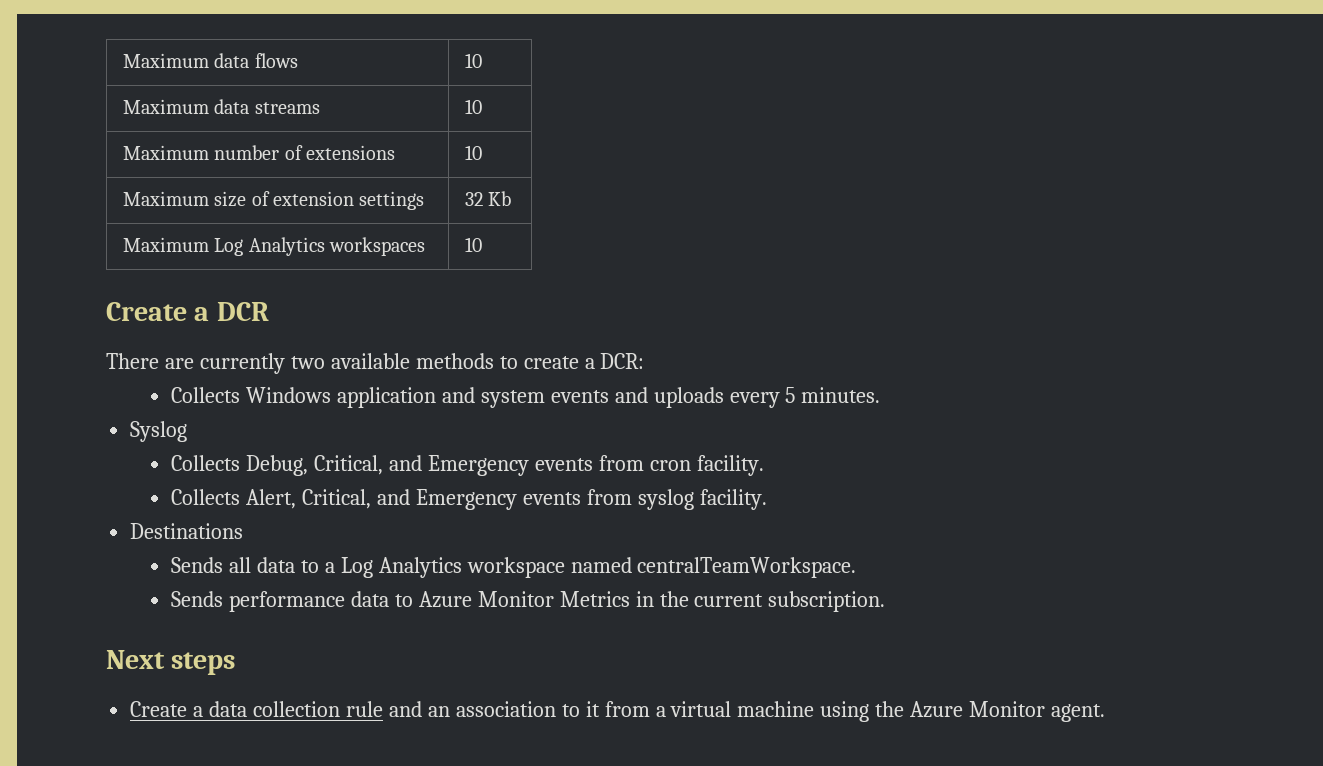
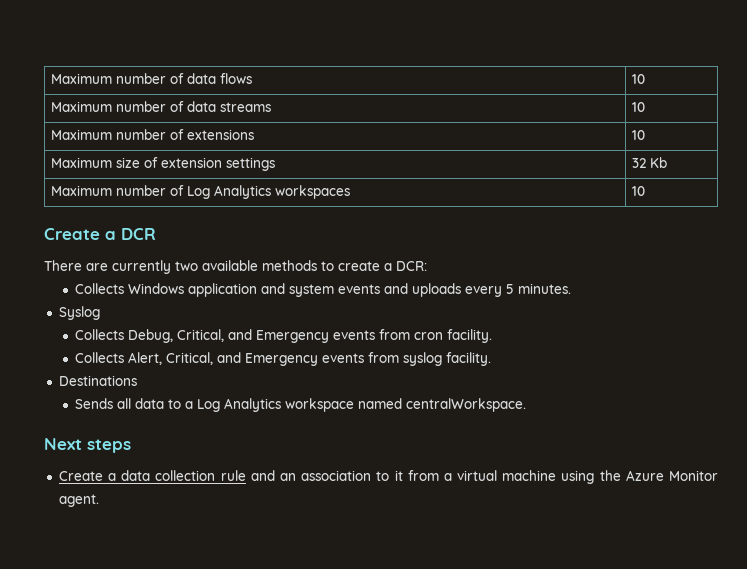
- Maximum data flows | 10
+ Maximum number of data flows | 10
- Maximum data streams | 10
+ Maximum number of data streams | 10
- Maximum Log Analytics workspaces | 10
+ Maximum number of Log Analytics workspaces | 10
- Sends all data to a Log Analytics workspace named centralTeamWorkspace.
- Sends performance data to Azure Monitor Metrics in the current subscription.
+ Sends all data to a Log Analytics workspace named centralWorkspace.

